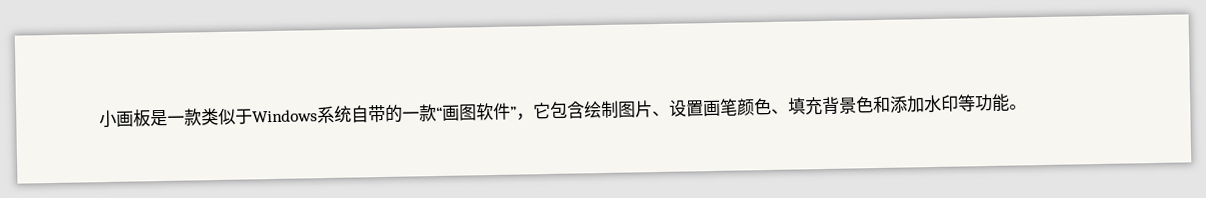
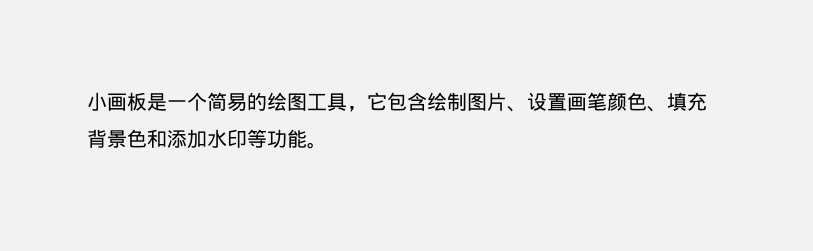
- 小画板是一款类似于Windows系统自带的一款“画图软件”，它包含绘制图片、设置画笔颜色、填充背景色和添加水印等功能。
+ 小画板是一个简易的绘图工具，它包含绘制图片、设置画笔颜色、填充背景色和添加水印等功能。

